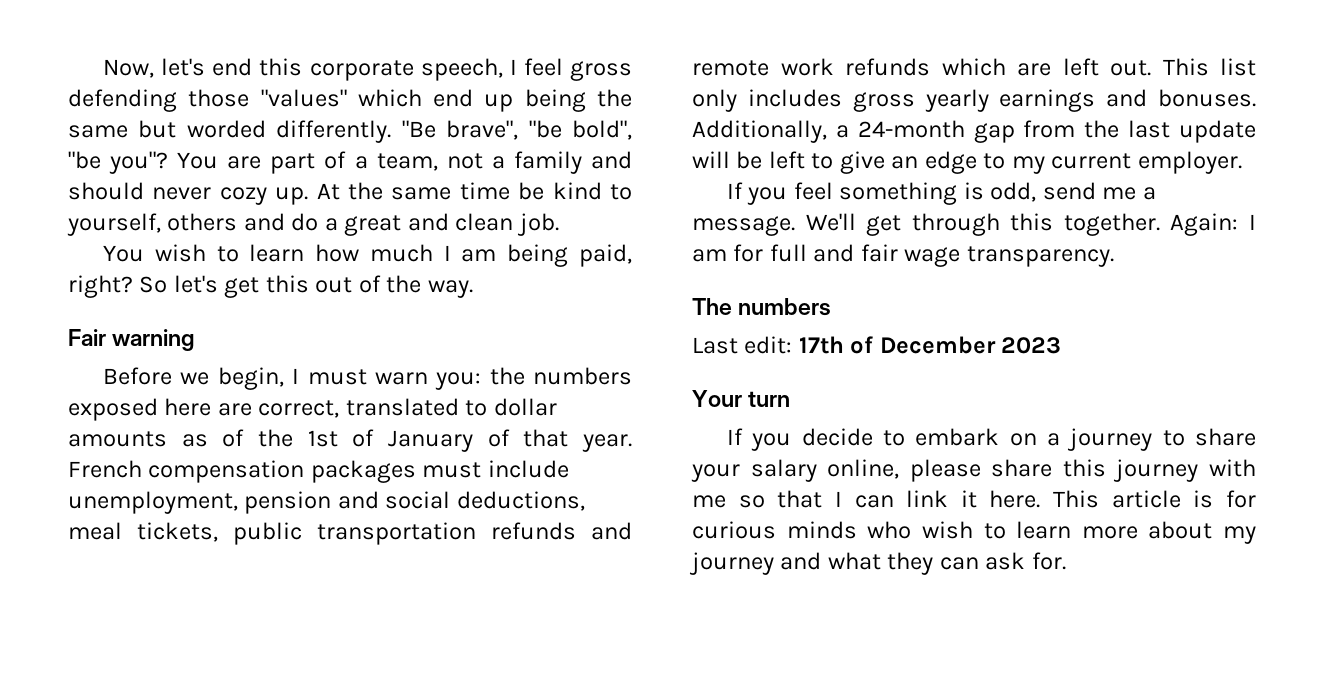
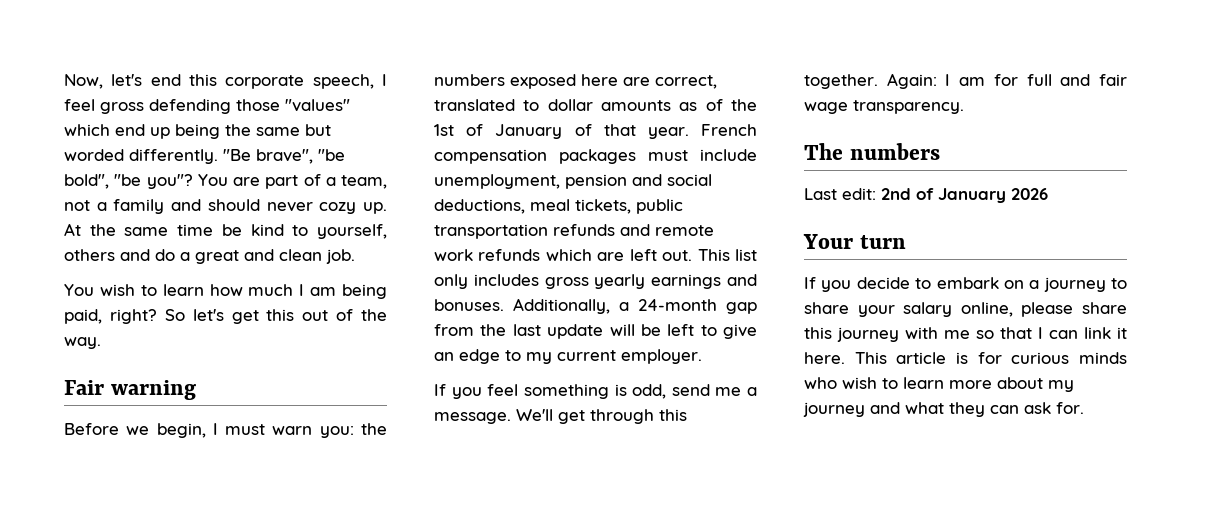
- Last edit: 17th of December 2023
+ Last edit: 2nd of January 2026

